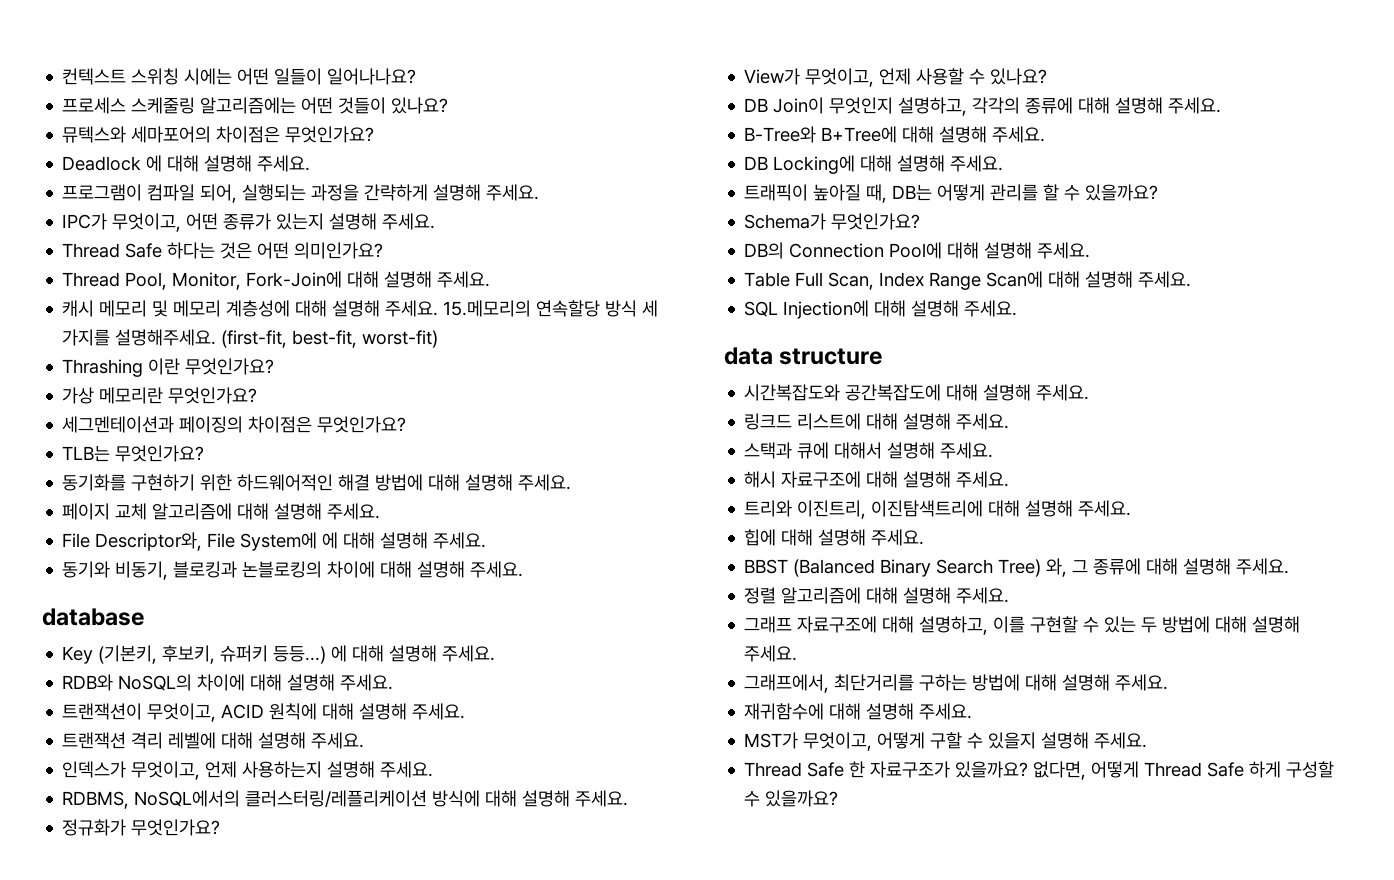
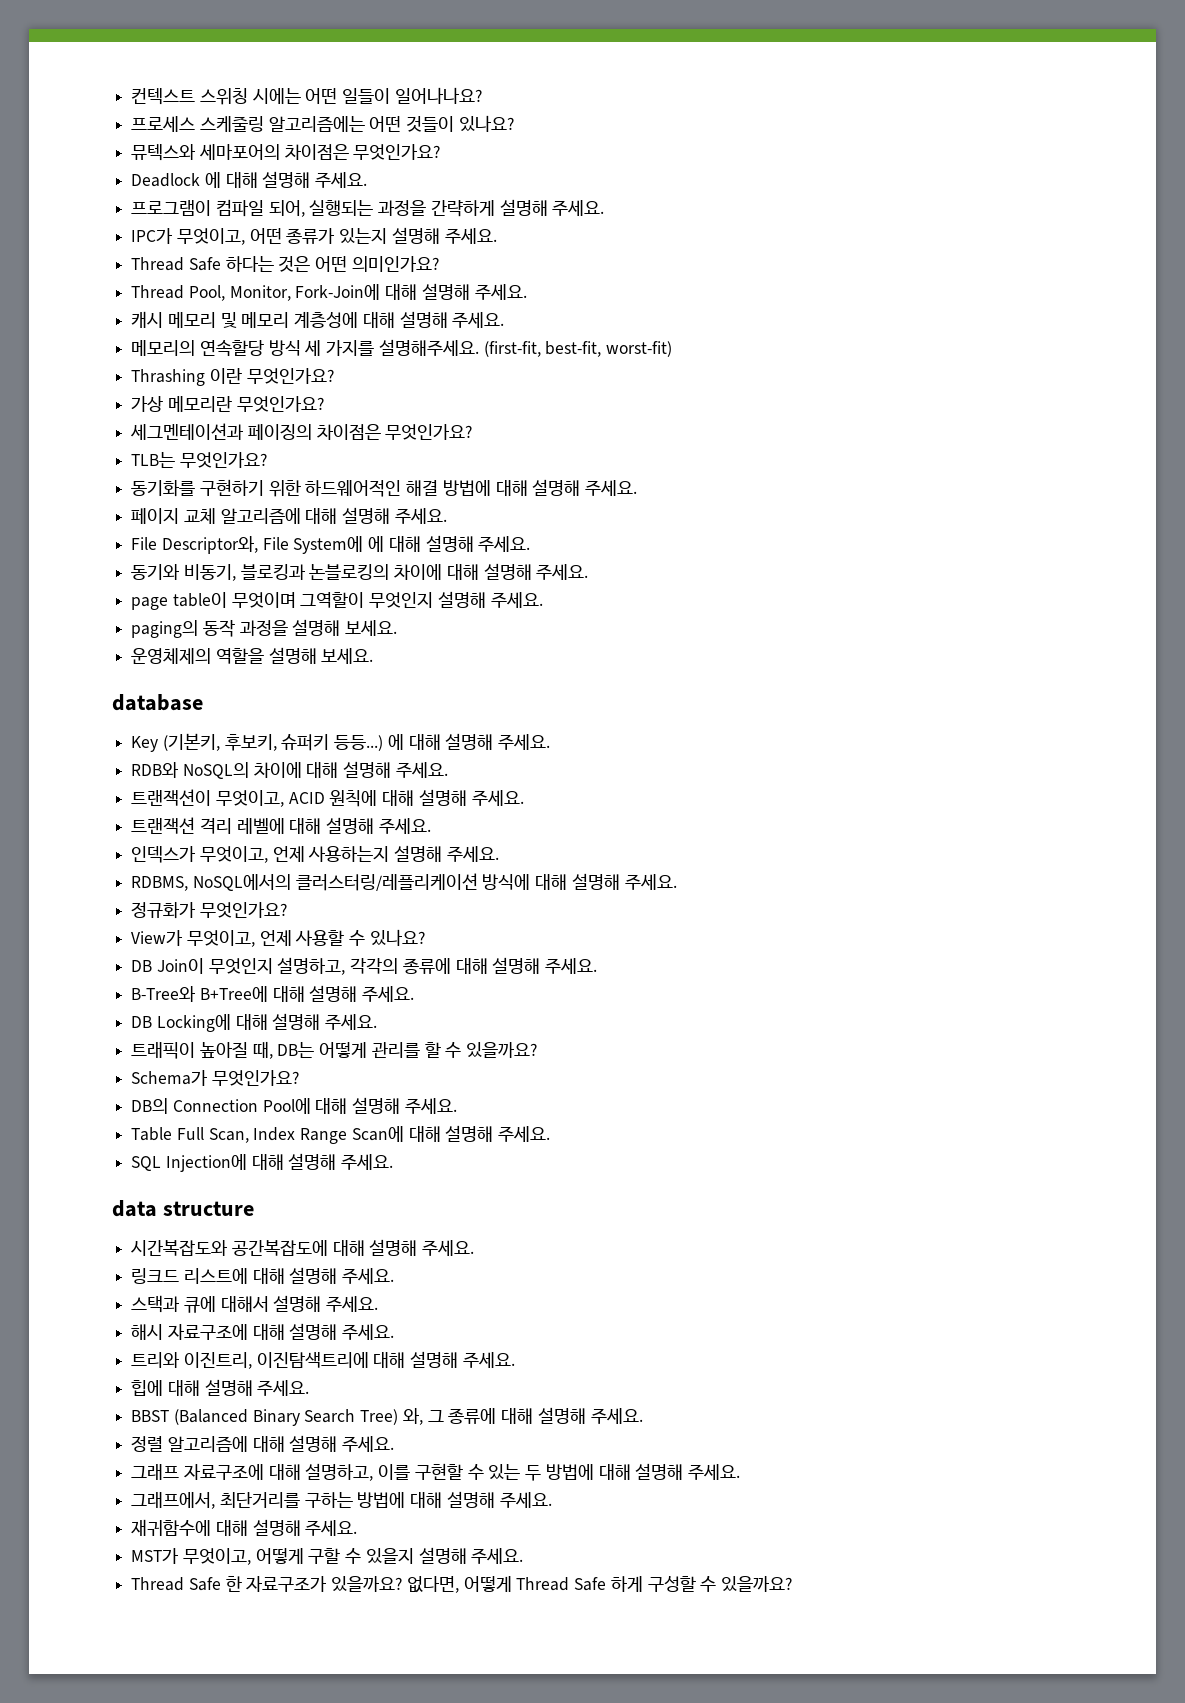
- 캐시 메모리 및 메모리 계층성에 대해 설명해 주세요. 15.메모리의 연속할당 방식 세 가지를 설명해주세요.
+ 캐시 메모리 및 메모리 계층성에 대해 설명해 주세요.
+ 메모리의 연속할당 방식 세 가지를 설명해주세요.
+ page table이 무엇이며 그역할이 무엇인지 설명해 주세요.
+ paging의 동작 과정을 설명해 보세요.
+ 운영체제의 역할을 설명해 보세요.

